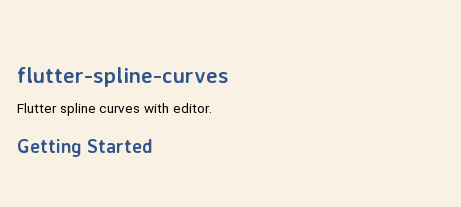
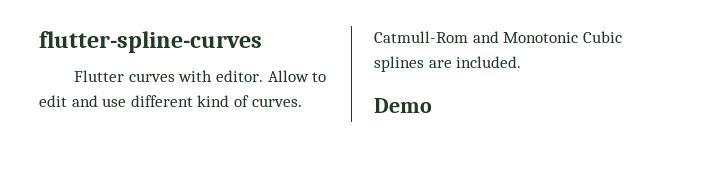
- Flutter spline curves with editor.
- Getting Started
+ Flutter curves with editor. Allow to edit and use different kind of curves. Catmull-Rom and Monotonic Cubic splines are included.
+ Demo

